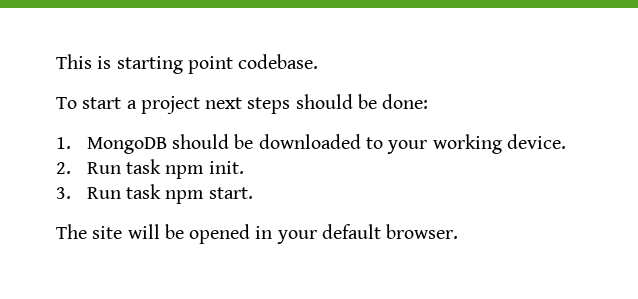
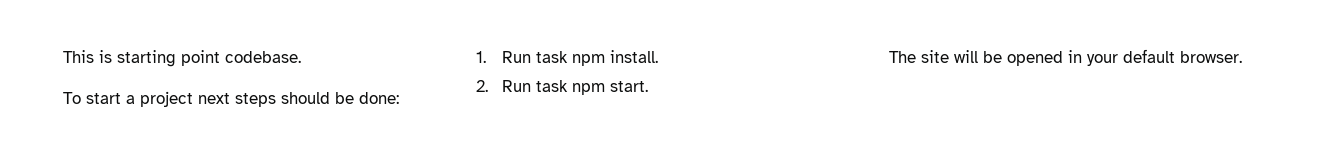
- 1. MongoDB should be downloaded to your working device.
- 2. Run task npm init.
- 3. Run task npm start.
+ 1. Run task npm install.
+ 2. Run task npm start.

